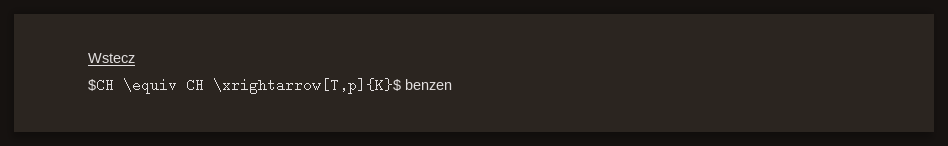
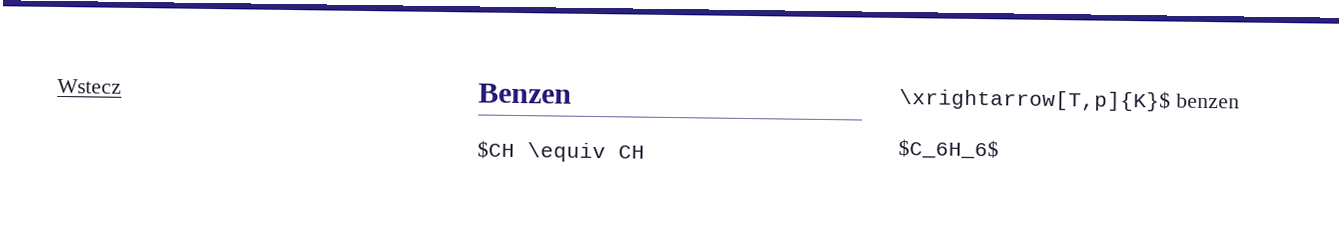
+ Benzen
+ $C_6H_6$

